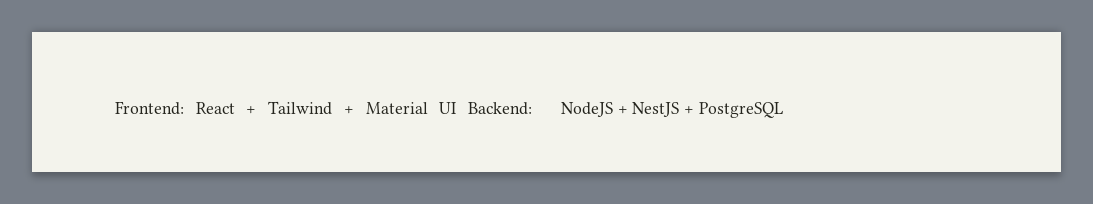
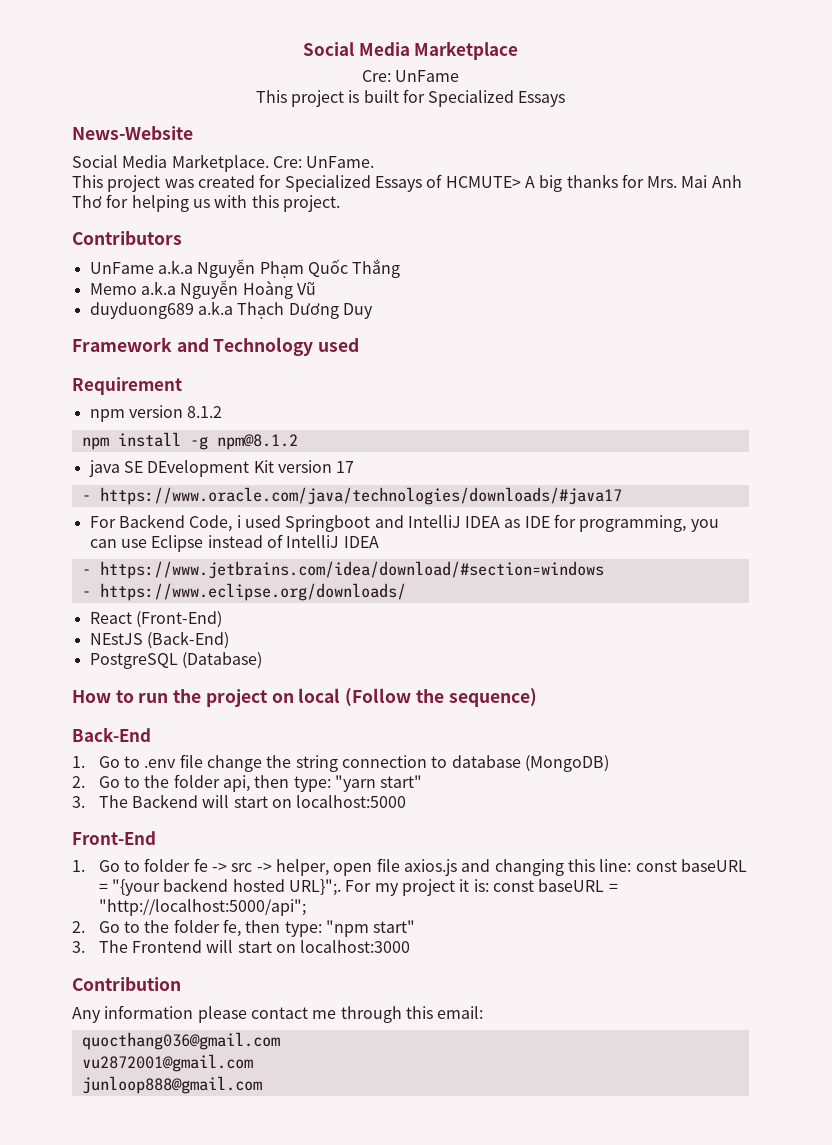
- Frontend: React + Tailwind + Material UI Backend: NodeJS + NestJS + PostgreSQL
+ Social Media Marketplace
+ Cre: UnFame
+ This project is built for Specialized Essays
+ News-Website
+ Social Media Marketplace. Cre: UnFame.
+ This project was created for Specialized Essays of HCMUTE> A big thanks for Mrs. Mai Anh Thơ for helping us with this project.
+ Contributors
+ UnFame a.k.a Nguyễn Phạm Quốc Thắng
+ Memo a.k.a Nguyễn Hoàng Vũ
+ duyduong689 a.k.a Thạch Dương Duy
+ Framework and Technology used
+ Requirement
+ npm version 8.1.2
+ npm install -g npm@8.1.2
+ java SE DEvelopment Kit version 17
+ - https://www.oracle.com/java/technologies/downloads/#java17
+ For Backend Code, i used Springboot and IntelliJ IDEA as IDE for programming, you can use Eclipse instead of IntelliJ IDEA
+ - https://www.jetbrains.com/idea/download/#section=windows
+ - https://www.eclipse.org/downloads/
+ React (Front-End)
+ NEstJS (Back-End)
+ PostgreSQL (Database)
+ How to run the project on local (Follow the sequence)
+ Back-End
+ 1. Go to .env file change the string connection to database (MongoDB)
+ 2. Go to the folder api, then type: "yarn start"
+ 3. The Backend will start on localhost:5000
+ Front-End
+ 1. Go to folder fe -> src -> helper, open file axios.js and changing this line: const baseURL = "{your backend hosted URL}";. For my project it is: const baseURL = "http://localhost:5000/api";
+ 2. Go to the folder fe, then type: "npm start"
+ 3. The Frontend will start on localhost:3000
+ Contribution
+ Any information please contact me through this email:
+ quocthang036@gmail.com
+ vu2872001@gmail.com
+ junloop888@gmail.com

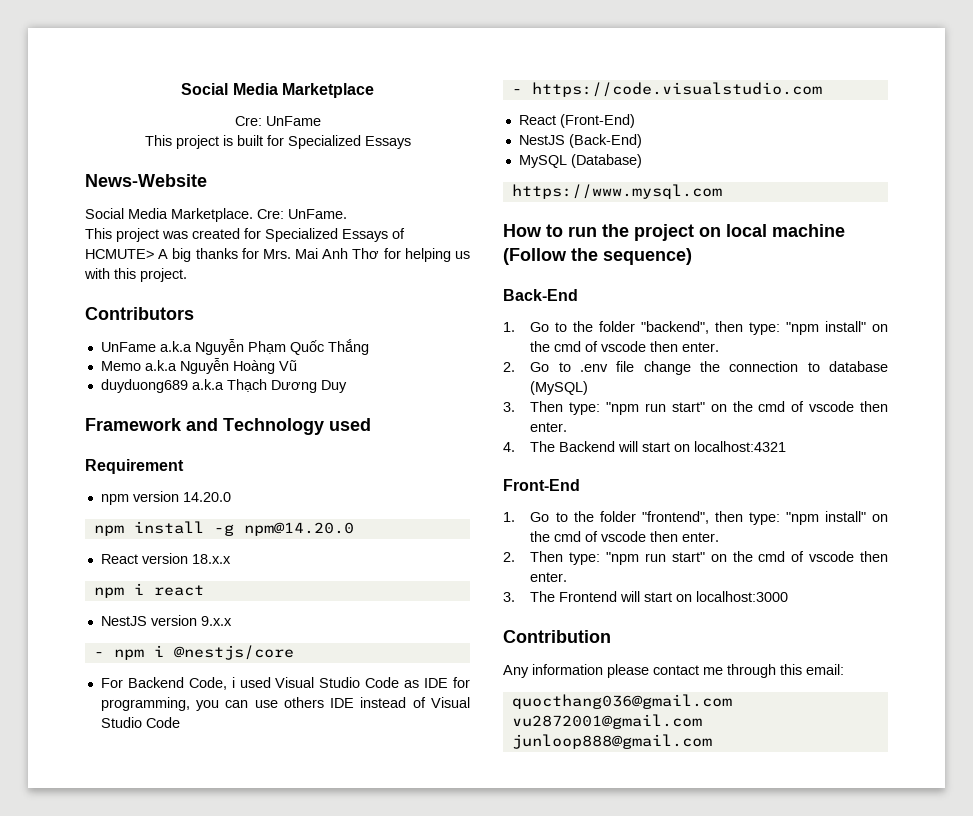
- npm version 8.1.2
+ npm version 14.20.0
- npm install -g npm@8.1.2
- java SE DEvelopment Kit version 17
- - https://www.oracle.com/java/technologies/downloads/#java17
+ npm install -g npm@14.20.0
+ React version 18.x.x
+ npm i react
+ NestJS version 9.x.x
+ - npm i @nestjs/core
- For Backend Code, i used Springboot and IntelliJ IDEA as IDE for programming, you can use Eclipse instead of IntelliJ IDEA
- - https://www.jetbrains.com/idea/download/#section=windows
- - https://www.eclipse.org/downloads/
+ For Backend Code, i used Visual Studio Code as IDE for programming, you can use others IDE instead of Visual Studio Code
+ - https://code.visualstudio.com
- NEstJS (Back-End)
+ NestJS (Back-End)
- PostgreSQL (Database)
+ MySQL (Database)
+ https://www.mysql.com
- How to run the project on local (Follow the sequence)
+ How to run the project on local machine (Follow the sequence)
- 1. Go to .env file change the string connection to database (MongoDB)
- 2. Go to the folder api, then type: "yarn start"
- 3. The Backend will start on localhost:5000
+ 1. Go to the folder "backend", then type: "npm install" on the cmd of vscode then enter.
+ 2. Go to .env file change the connection to database (MySQL)
+ 3. Then type: "npm run start" on the cmd of vscode then enter.
+ 4. The Backend will start on localhost:4321
- 1. Go to folder fe -> src -> helper, open file axios.js and changing this line: const baseURL = "{your backend hosted URL}";. For my project it is: const baseURL = "http://localhost:5000/api";
- 2. Go to the folder fe, then type: "npm start"
+ 1. Go to the folder "frontend", then type: "npm install" on the cmd of vscode then enter.
+ 2. Then type: "npm run start" on the cmd of vscode then enter.

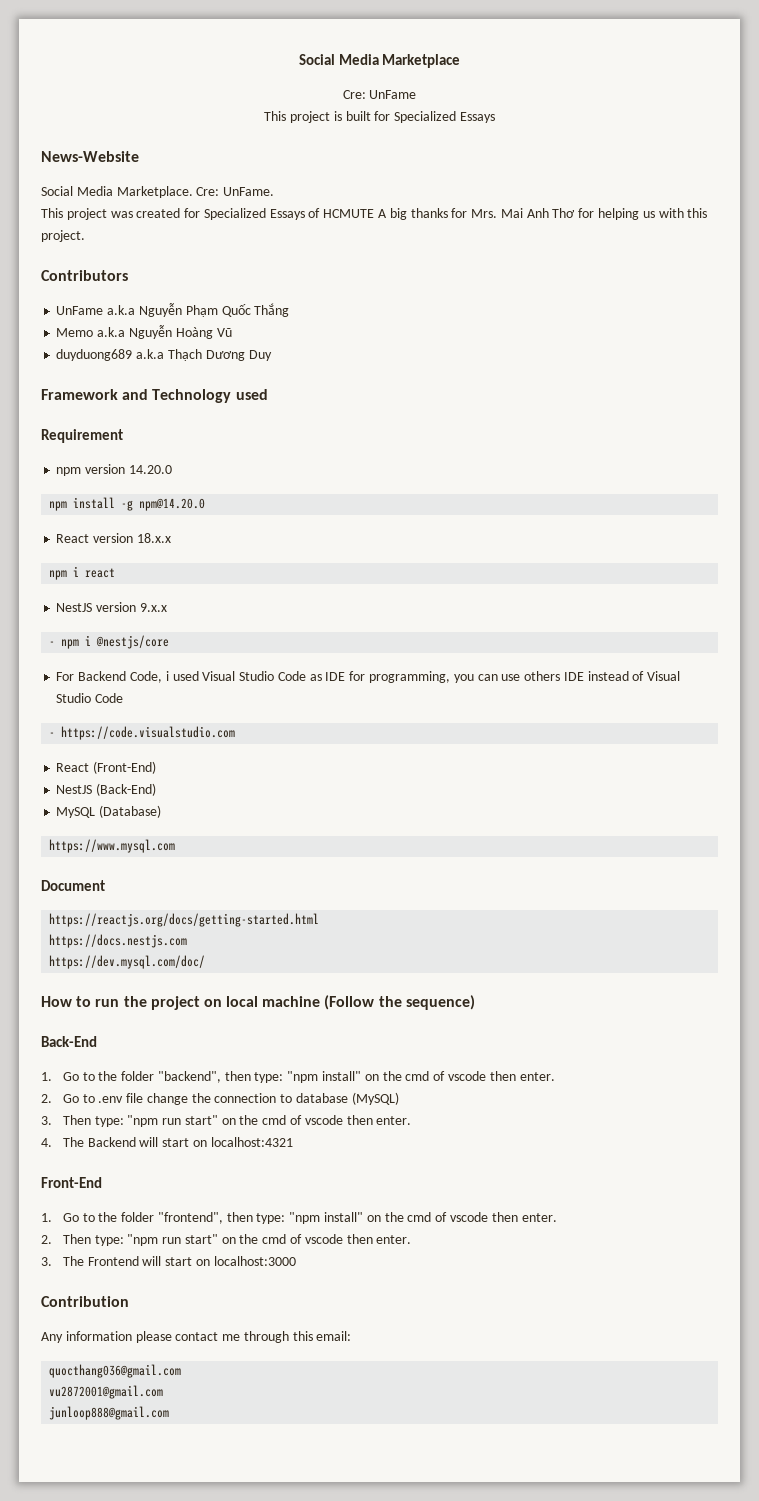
- This project was created for Specialized Essays of HCMUTE> A big thanks for Mrs. Mai Anh Thơ for helping us with this project.
+ This project was created for Specialized Essays of HCMUTE A big thanks for Mrs. Mai Anh Thơ for helping us with this project.
+ Document
+ https://reactjs.org/docs/getting-started.html
+ https://docs.nestjs.com
+ https://dev.mysql.com/doc/

